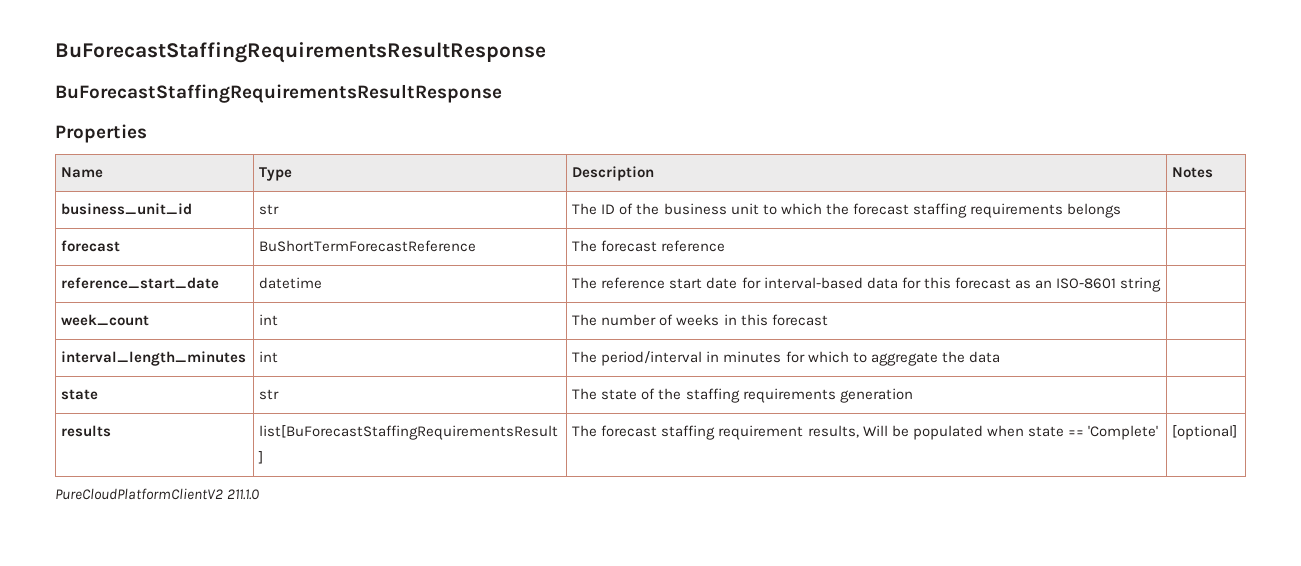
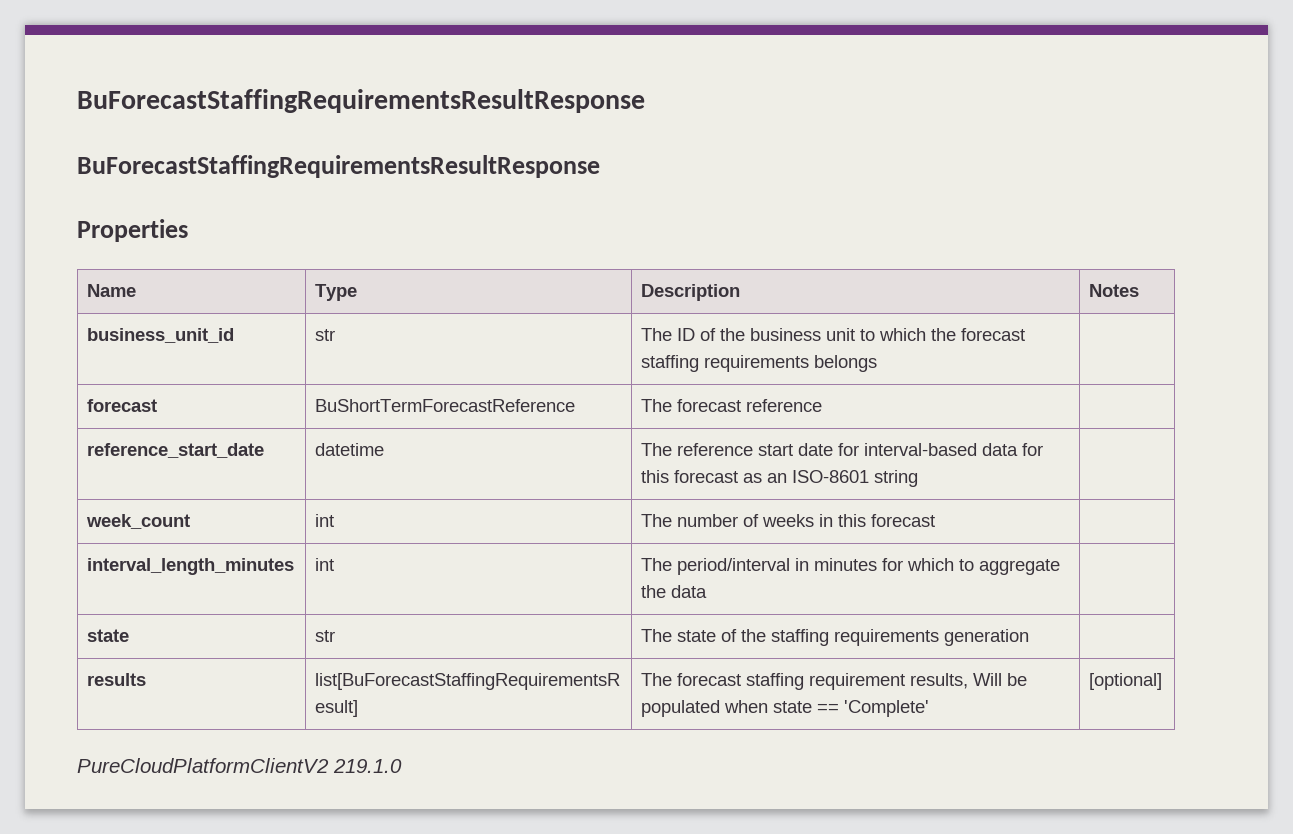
- PureCloudPlatformClientV2 211.1.0
+ PureCloudPlatformClientV2 219.1.0

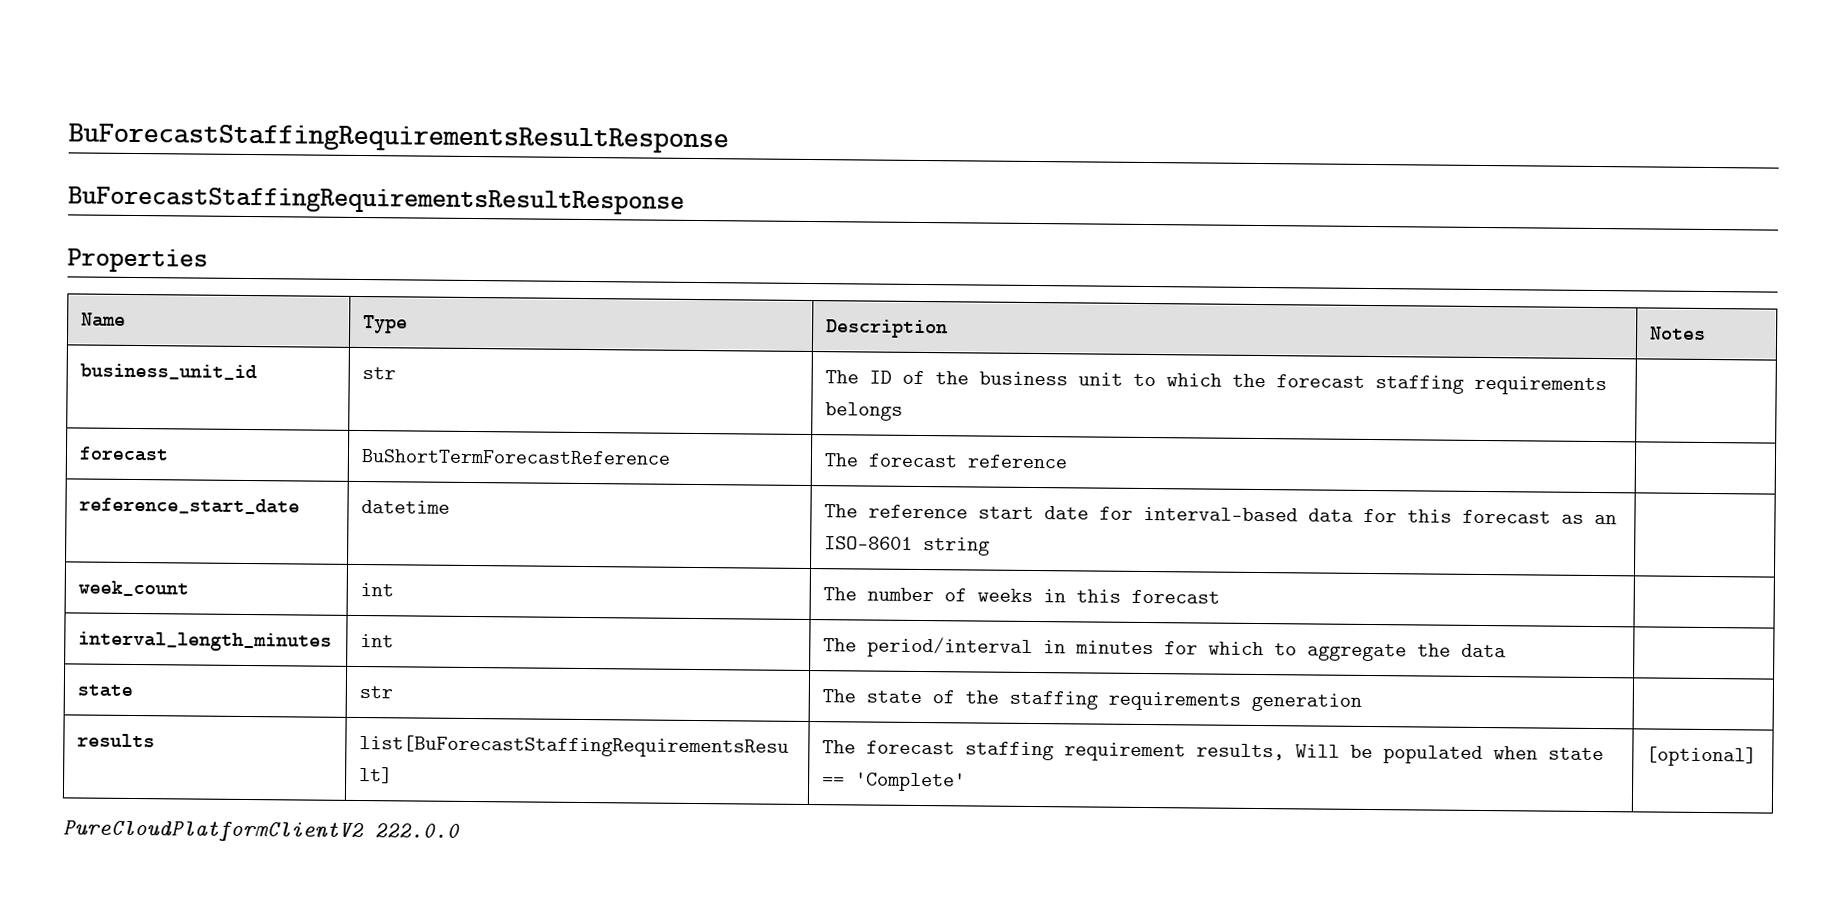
- PureCloudPlatformClientV2 219.1.0
+ PureCloudPlatformClientV2 222.0.0

